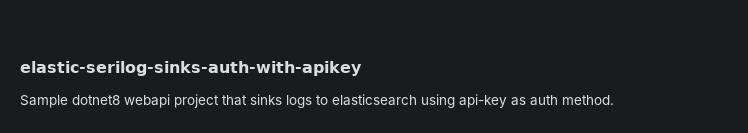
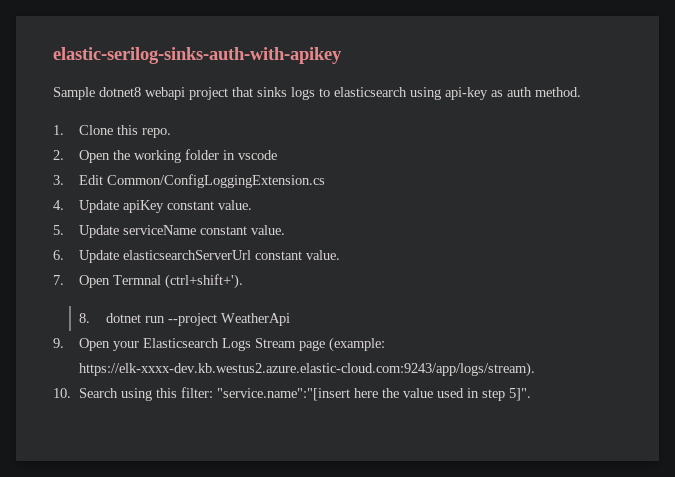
+ 1. Clone this repo.
+ 2. Open the working folder in vscode
+ 3. Edit Common/ConfigLoggingExtension.cs
+ 4. Update apiKey constant value.
+ 5. Update serviceName constant value.
+ 6. Update elasticsearchServerUrl constant value.
+ 7. Open Termnal (ctrl+shift+').
+ 8. dotnet run --project WeatherApi
+ 9. Open your Elasticsearch Logs Stream page (example: https://elk-xxxx-dev.kb.westus2.azure.elastic-cloud.com:9243/app/logs/stream).
+ 10. Search using this filter: "service.name":"[insert here the value used in step 5]".

